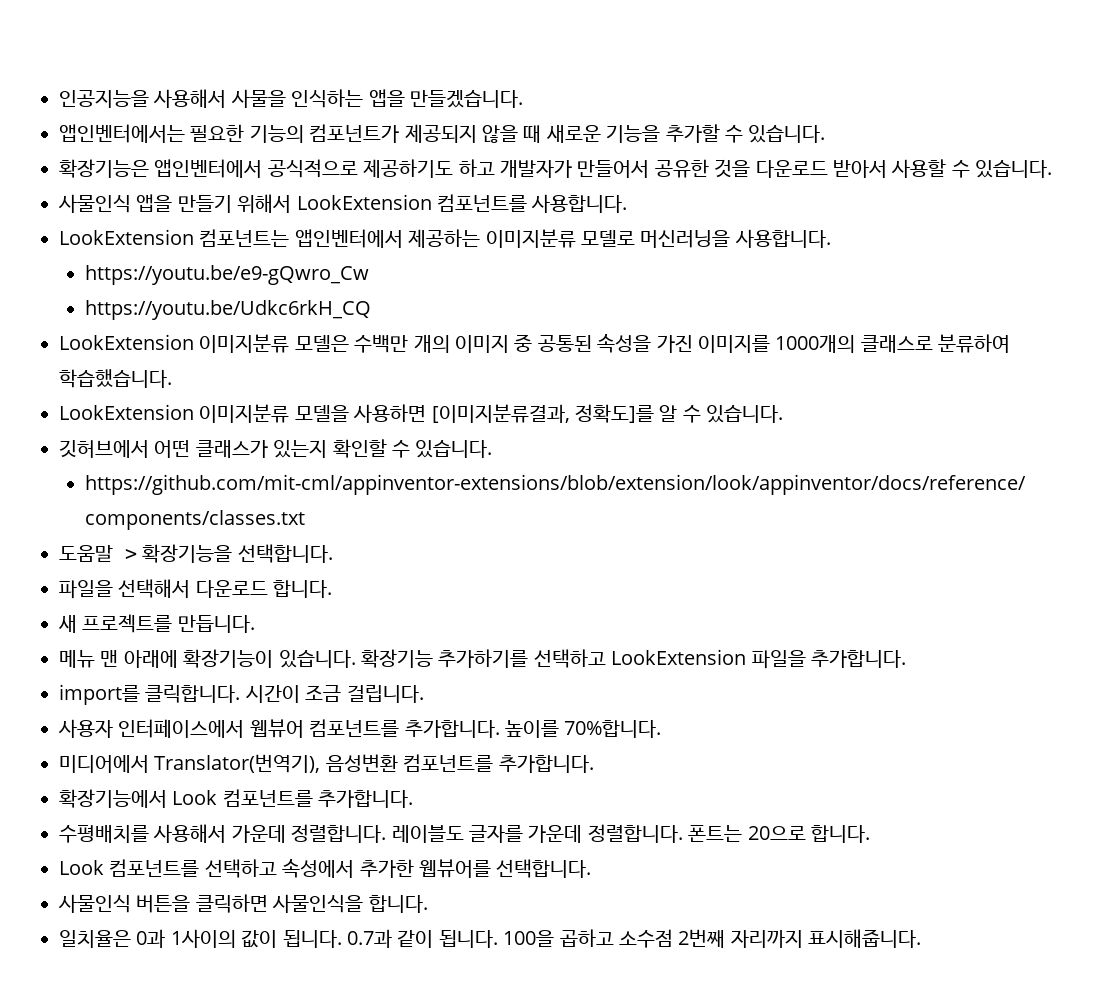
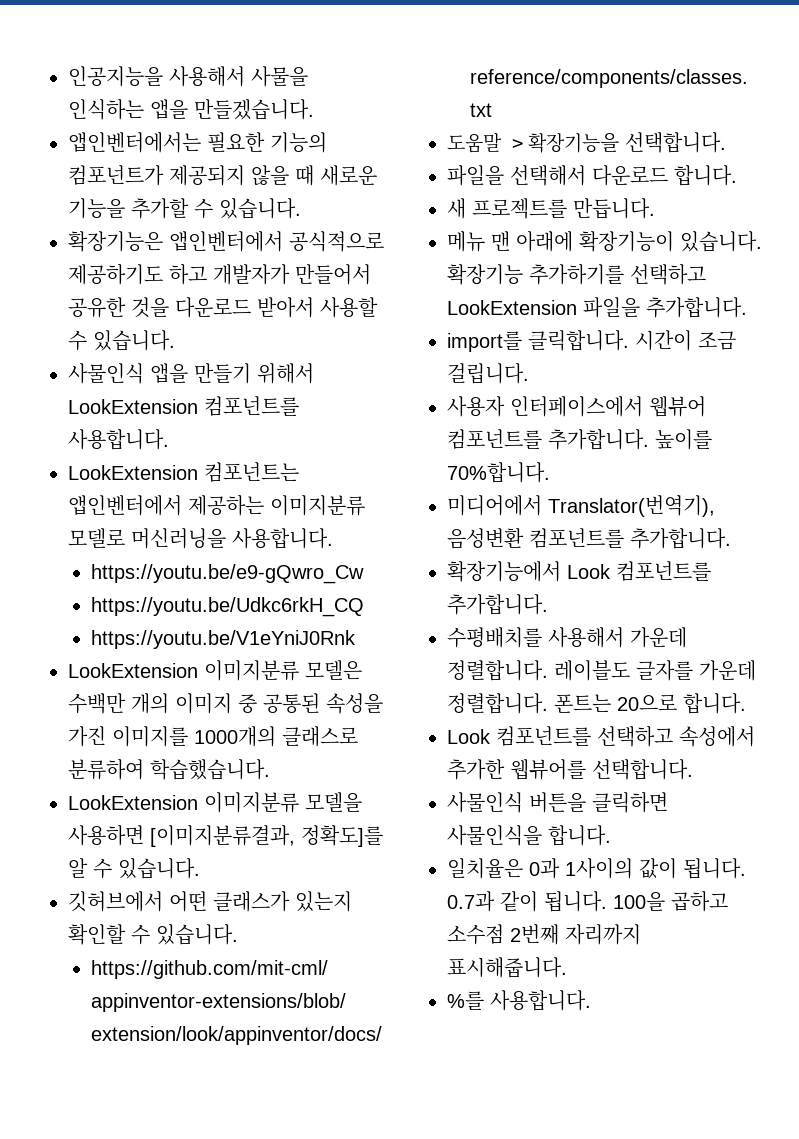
+ https://youtu.be/V1eYniJ0Rnk
+ %를 사용합니다.

